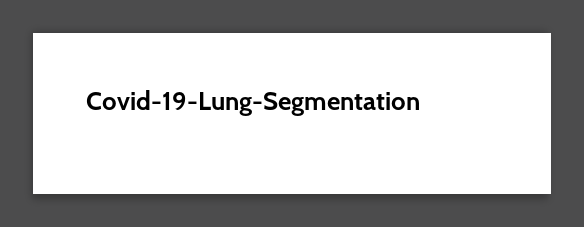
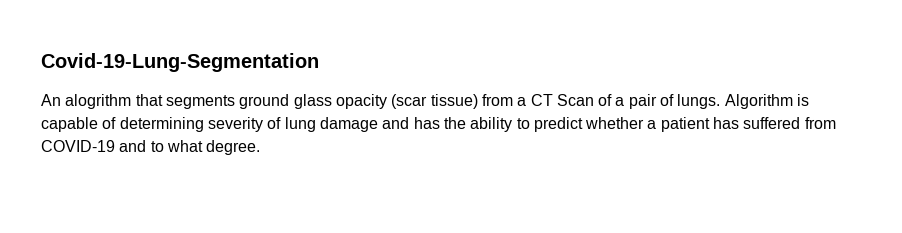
+ An alogrithm that segments ground glass opacity (scar tissue) from a CT Scan of a pair of lungs. Algorithm is capable of determining severity of lung damage and has the ability to predict whether a patient has suffered from COVID-19 and to what degree.

